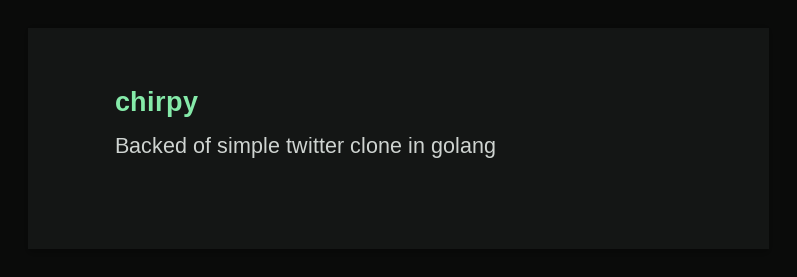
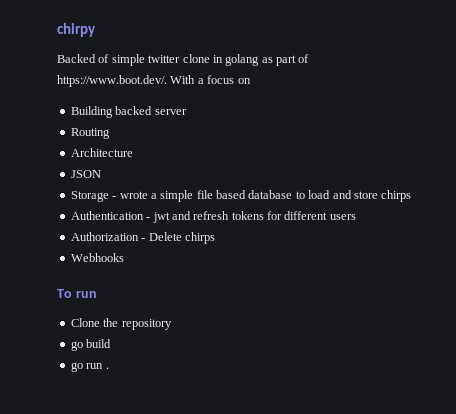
- Backed of simple twitter clone in golang
+ Backed of simple twitter clone in golang as part of https://www.boot.dev/. With a focus on
+ Building backed server
+ Routing
+ Architecture
+ JSON
+ Storage - wrote a simple file based database to load and store chirps
+ Authentication - jwt and refresh tokens for different users
+ Authorization - Delete chirps
+ Webhooks
+ To run
+ Clone the repository
+ go build
+ go run .

